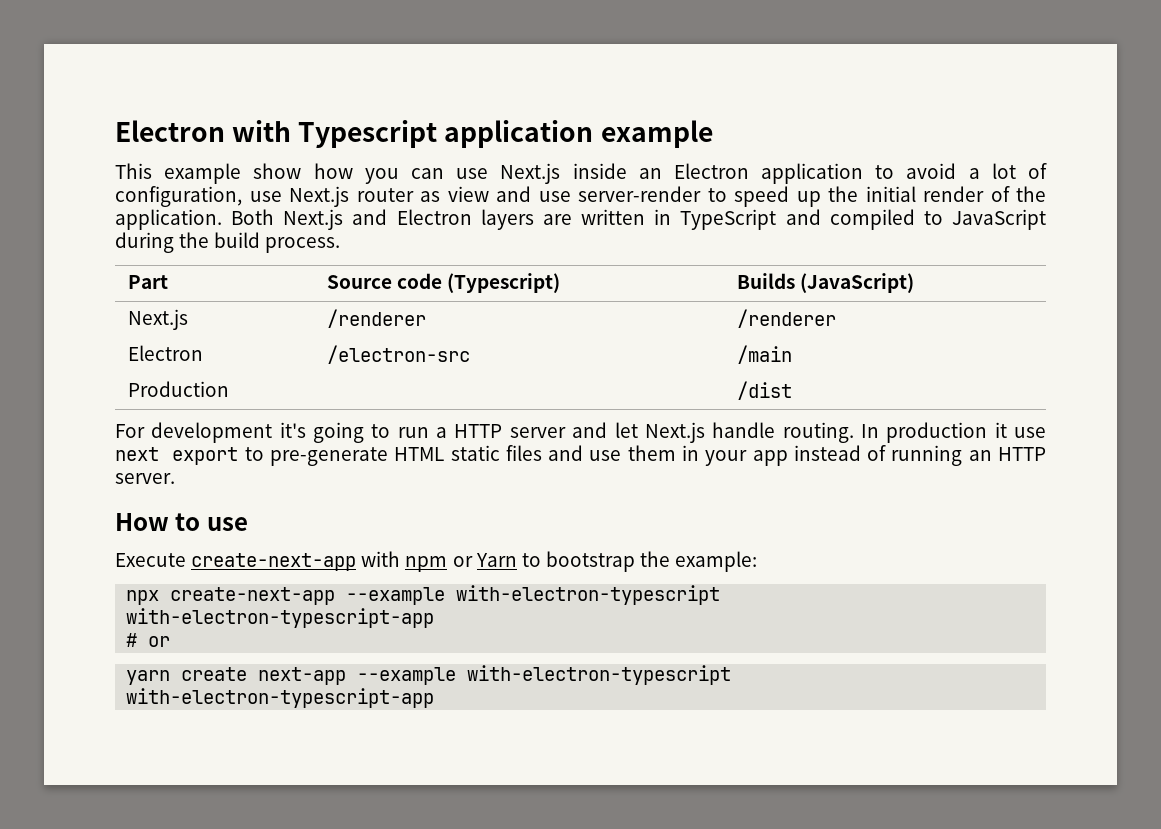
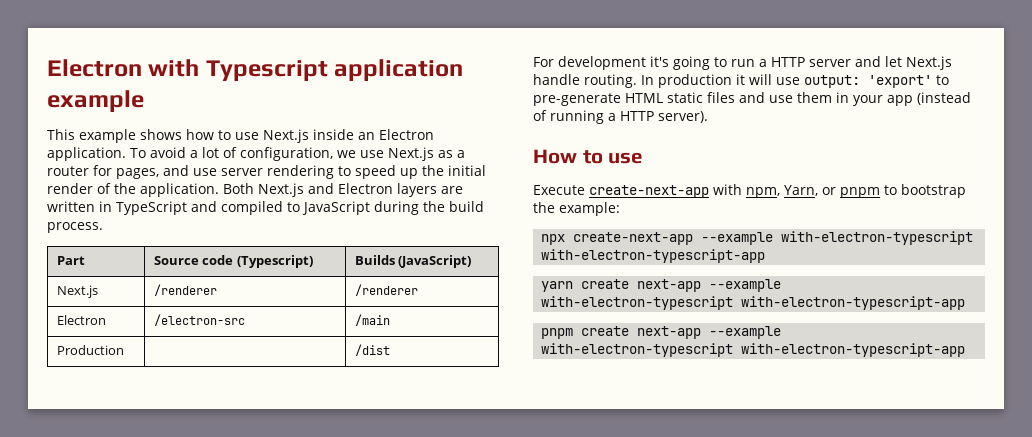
- This example show how you can use Next.js inside an Electron application to avoid a lot of configuration, use Next.js router as view and use server-render to speed up the initial render of the application.
+ This example shows how to use Next.js inside an Electron application. To avoid a lot of configuration, we use Next.js as a router for pages, and use server rendering to speed up the initial render of the application.
- In production it use next export to pre-generate HTML static files and use them in your app instead of running an HTTP server.
+ In production it will use output: 'export' to pre-generate HTML static files and use them in your app (instead of running a HTTP server).
- Execute create-next-app with npm or Yarn to bootstrap the example:
+ Execute create-next-app with npm, Yarn, or pnpm to bootstrap the example:
- # or
+ pnpm create next-app --example with-electron-typescript with-electron-typescript-app

